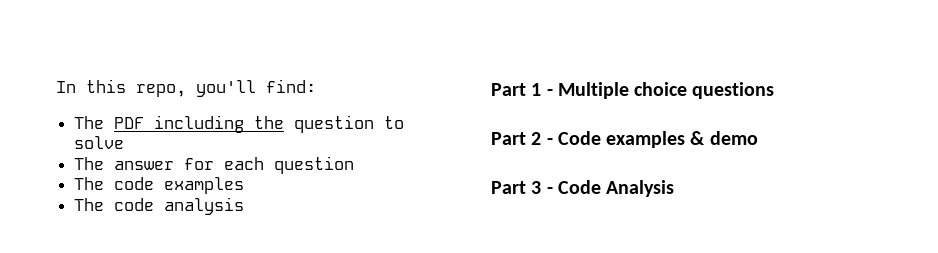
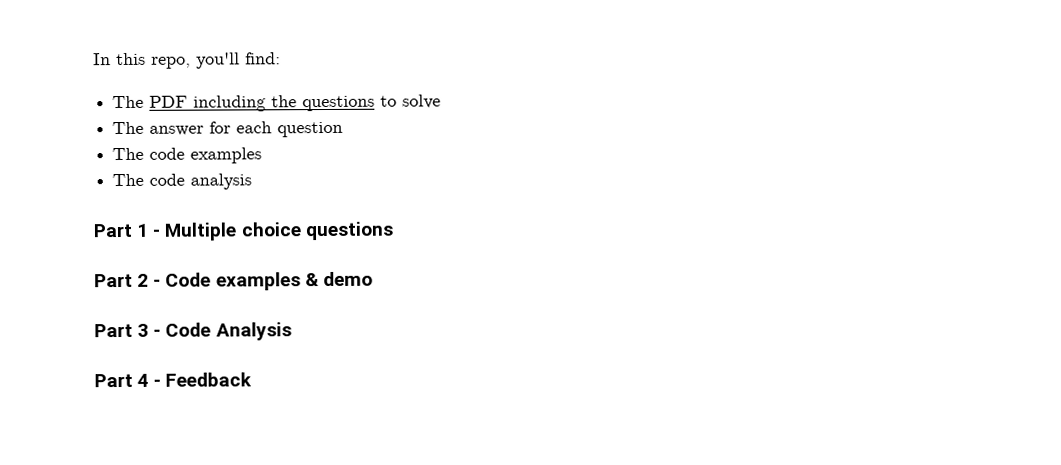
- The PDF including the question to solve
+ The PDF including the questions to solve
+ Part 4 - Feedback

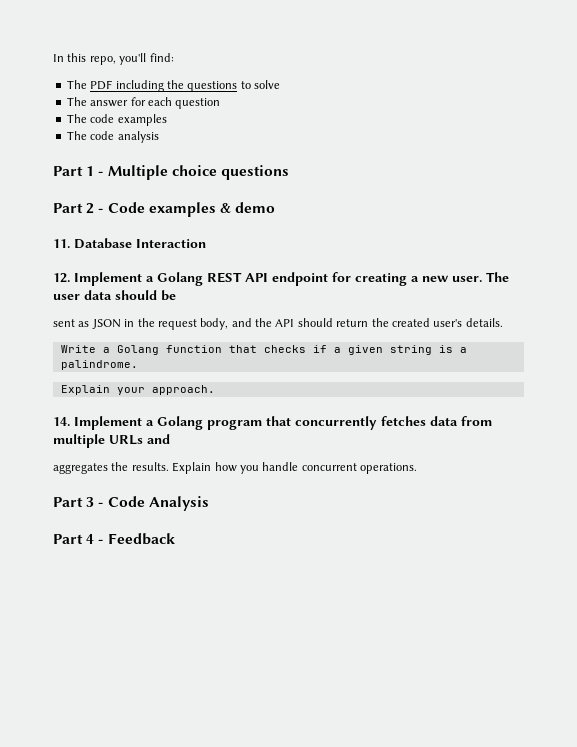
+ 11. Database Interaction
+ 12. Implement a Golang REST API endpoint for creating a new user. The user data should be
+ sent as JSON in the request body, and the API should return the created user's details.
+ Write a Golang function that checks if a given string is a palindrome.
+ Explain your approach.
+ 14. Implement a Golang program that concurrently fetches data from multiple URLs and
+ aggregates the results. Explain how you handle concurrent operations.

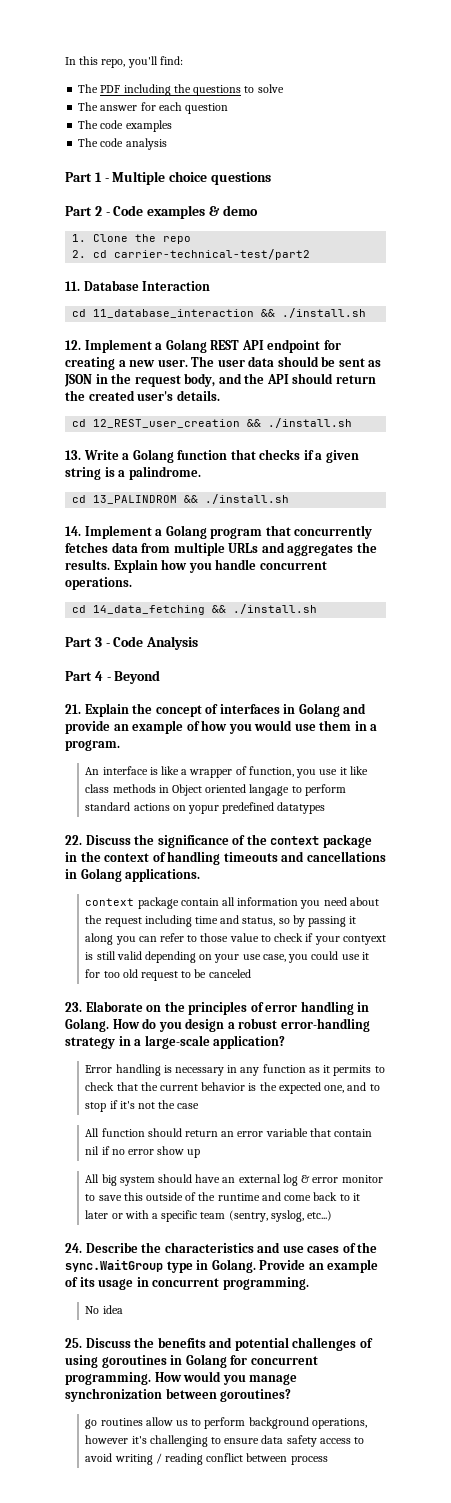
+ 1. Clone the repo
+ 2. cd carrier-technical-test/part2
+ cd 11_database_interaction && ./install.sh
- The user data should be
- sent as JSON in the request body, and the API should return the created user's details.
+ The user data should be sent as JSON in the request body, and the API should return the created user's details.
- Write a Golang function that checks if a given string is a palindrome.
+ cd 12_REST_user_creation && ./install.sh
+ 13. Write a Golang function that checks if a given string is a palindrome.
- Explain your approach.
+ cd 13_PALINDROM && ./install.sh
- 14. Implement a Golang program that concurrently fetches data from multiple URLs and
- aggregates the results.
+ 14. Implement a Golang program that concurrently fetches data from multiple URLs and aggregates the results.
+ cd 14_data_fetching && ./install.sh
- Part 4 - Feedback
+ Part 4 - Beyond
+ 21. Explain the concept of interfaces in Golang and provide an example of how you would use them in a program.
+ An interface is like a wrapper of function, you use it like class methods in Object oriented langage to perform standard actions on yopur predefined datatypes
+ 22. Discuss the significance of the context package in the context of handling timeouts and cancellations in Golang applications.
+ context package contain all information you need about the request including time and status, so by passing it along you can refer to those value to check if your contyext is still valid depending on your use case, you could use it for too old request to be canceled
+ 23. Elaborate on the principles of error handling in Golang. How do you design a robust error-handling strategy in a large-scale application?
+ Error handling is necessary in any function as it permits to check that the current behavior is the expected one, and to stop if it's not the case
+ All function should return an error variable that contain nil if no error show up
+ All big system should have an external log & error monitor to save this outside of the runtime and come back to it later or with a specific team (sentry, syslog, etc...)
+ 24. Describe the characteristics and use cases of the sync.WaitGroup type in Golang. Provide an example of its usage in concurrent programming.
+ No idea
+ 25. Discuss the benefits and potential challenges of using goroutines in Golang for concurrent programming. How would you manage synchronization between goroutines?
+ go routines allow us to perform background operations, however it's challenging to ensure data safety access to avoid writing / reading conflict between process

